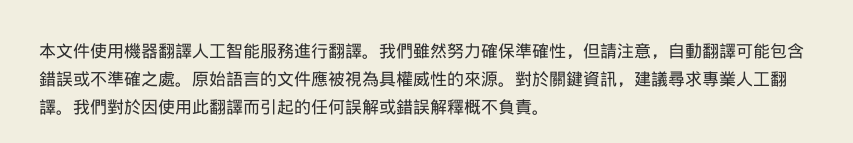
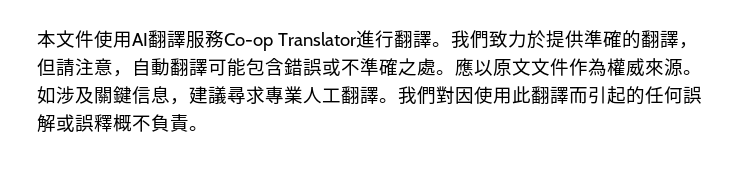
- 本文件使用機器翻譯人工智能服務進行翻譯。我們雖然努力確保準確性，但請注意，自動翻譯可能包含錯誤或不準確之處。
+ 本文件使用AI翻譯服務Co-op Translator進行翻譯。我們致力於提供準確的翻譯，但請注意，自動翻譯可能包含錯誤或不準確之處。
- 原始語言的文件應被視為具權威性的來源。對於關鍵資訊，建議尋求專業人工翻譯。
+ 應以原文文件作為權威來源。如涉及關鍵信息，建議尋求專業人工翻譯。
- 我們對於因使用此翻譯而引起的任何誤解或錯誤解釋概不負責。
+ 我們對因使用此翻譯而引起的任何誤解或誤釋概不負責。

